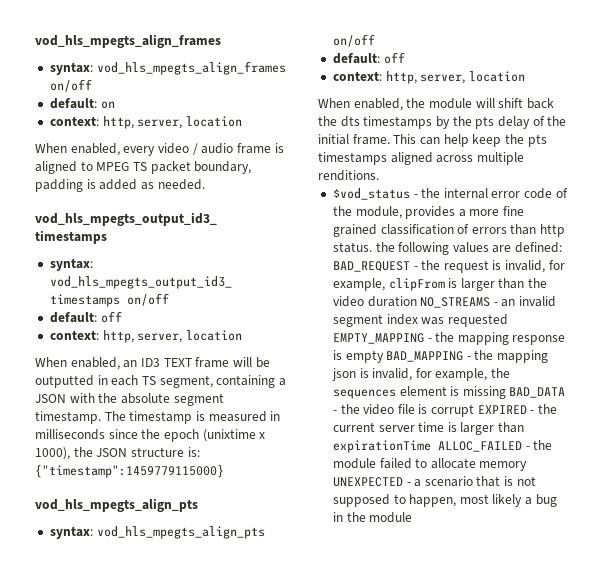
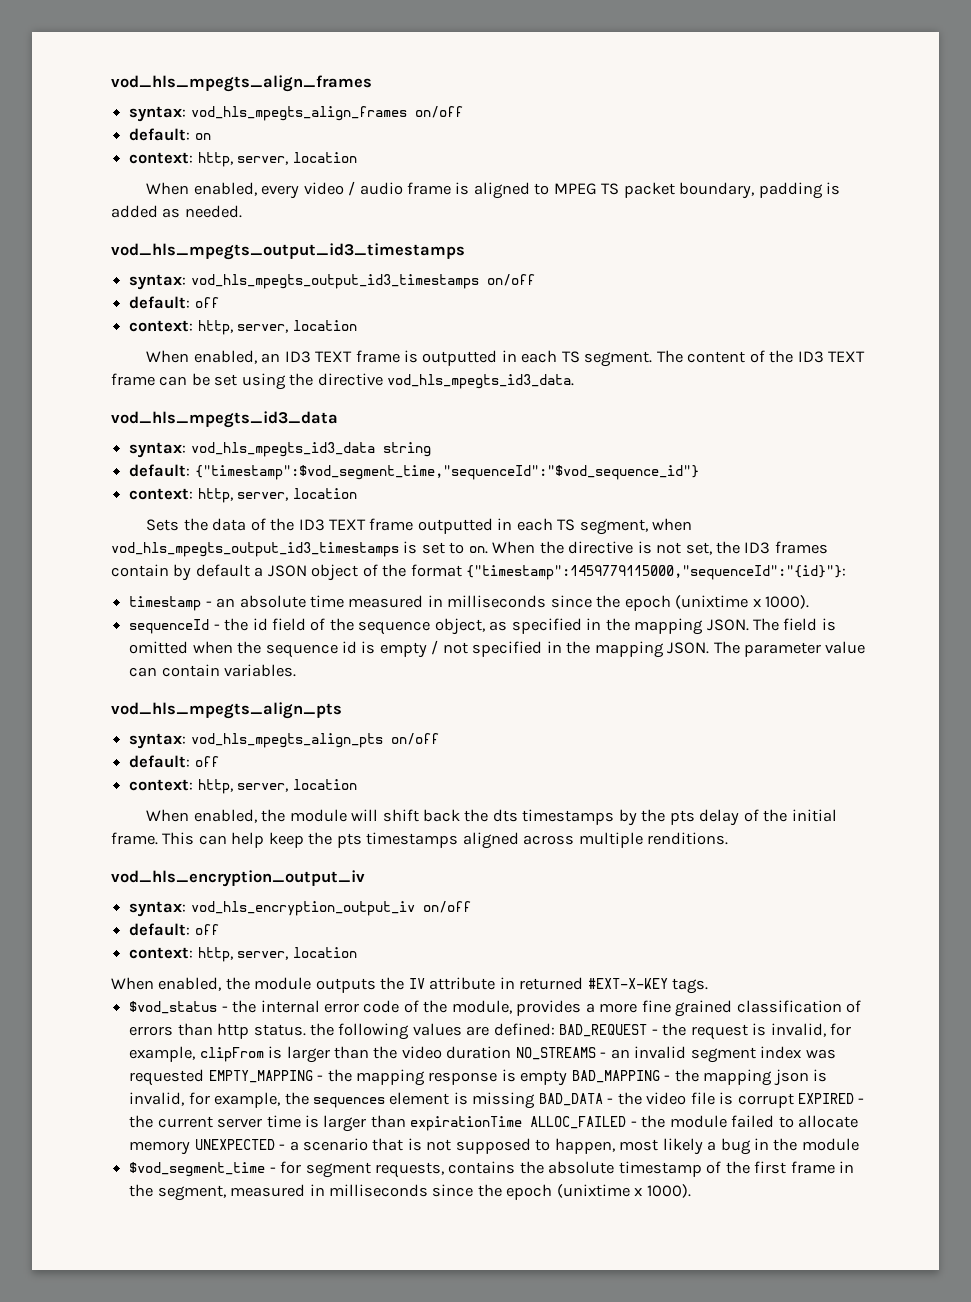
- When enabled, an ID3 TEXT frame will be outputted in each TS segment, containing a JSON with the absolute segment timestamp. The timestamp is measured in milliseconds since the epoch (unixtime x 1000), the JSON structure is: {"timestamp":1459779115000}
+ When enabled, an ID3 TEXT frame is outputted in each TS segment. The content of the ID3 TEXT frame can be set using the directive vod_hls_mpegts_id3_data.
+ vod_hls_mpegts_id3_data
+ syntax: vod_hls_mpegts_id3_data string
+ default: {"timestamp":$vod_segment_time,"sequenceId":"$vod_sequence_id"}
+ context: http, server, location
+ Sets the data of the ID3 TEXT frame outputted in each TS segment, when vod_hls_mpegts_output_id3_timestamps is set to on. When the directive is not set, the ID3 frames contain by default a JSON object of the format {"timestamp":1459779115000,"sequenceId":"{id}"}:
+ timestamp - an absolute time measured in milliseconds since the epoch (unixtime x 1000).
+ sequenceId - the id field of the sequence object, as specified in the mapping JSON. The field is omitted when the sequence id is empty / not specified in the mapping JSON. The parameter value can contain variables.
  This can help keep the pts timestamps aligned across multiple renditions.
+ vod_hls_encryption_output_iv
+ syntax: vod_hls_encryption_output_iv on/off
+ default: off
+ context: http, server, location
+ When enabled, the module outputs the IV attribute in returned #EXT-X-KEY tags.
+ $vod_segment_time - for segment requests, contains the absolute timestamp of the first frame in the segment, measured in milliseconds since the epoch (unixtime x 1000).

